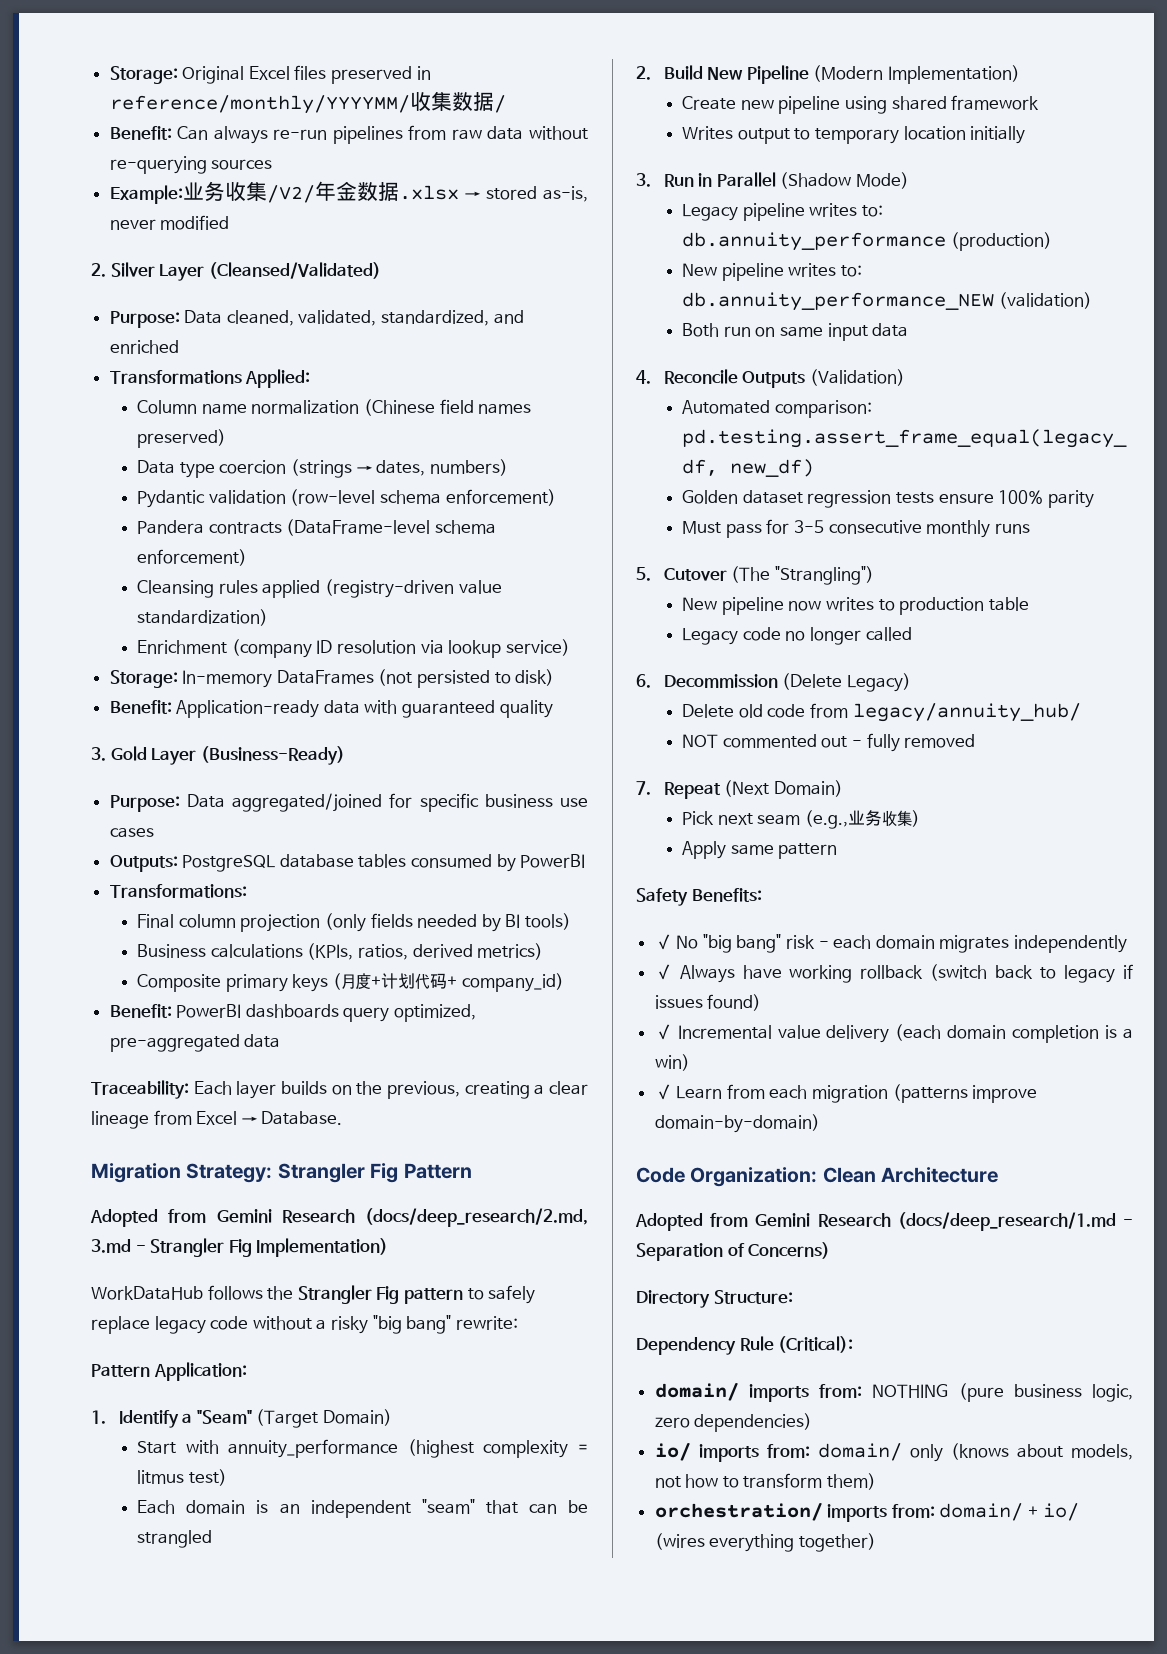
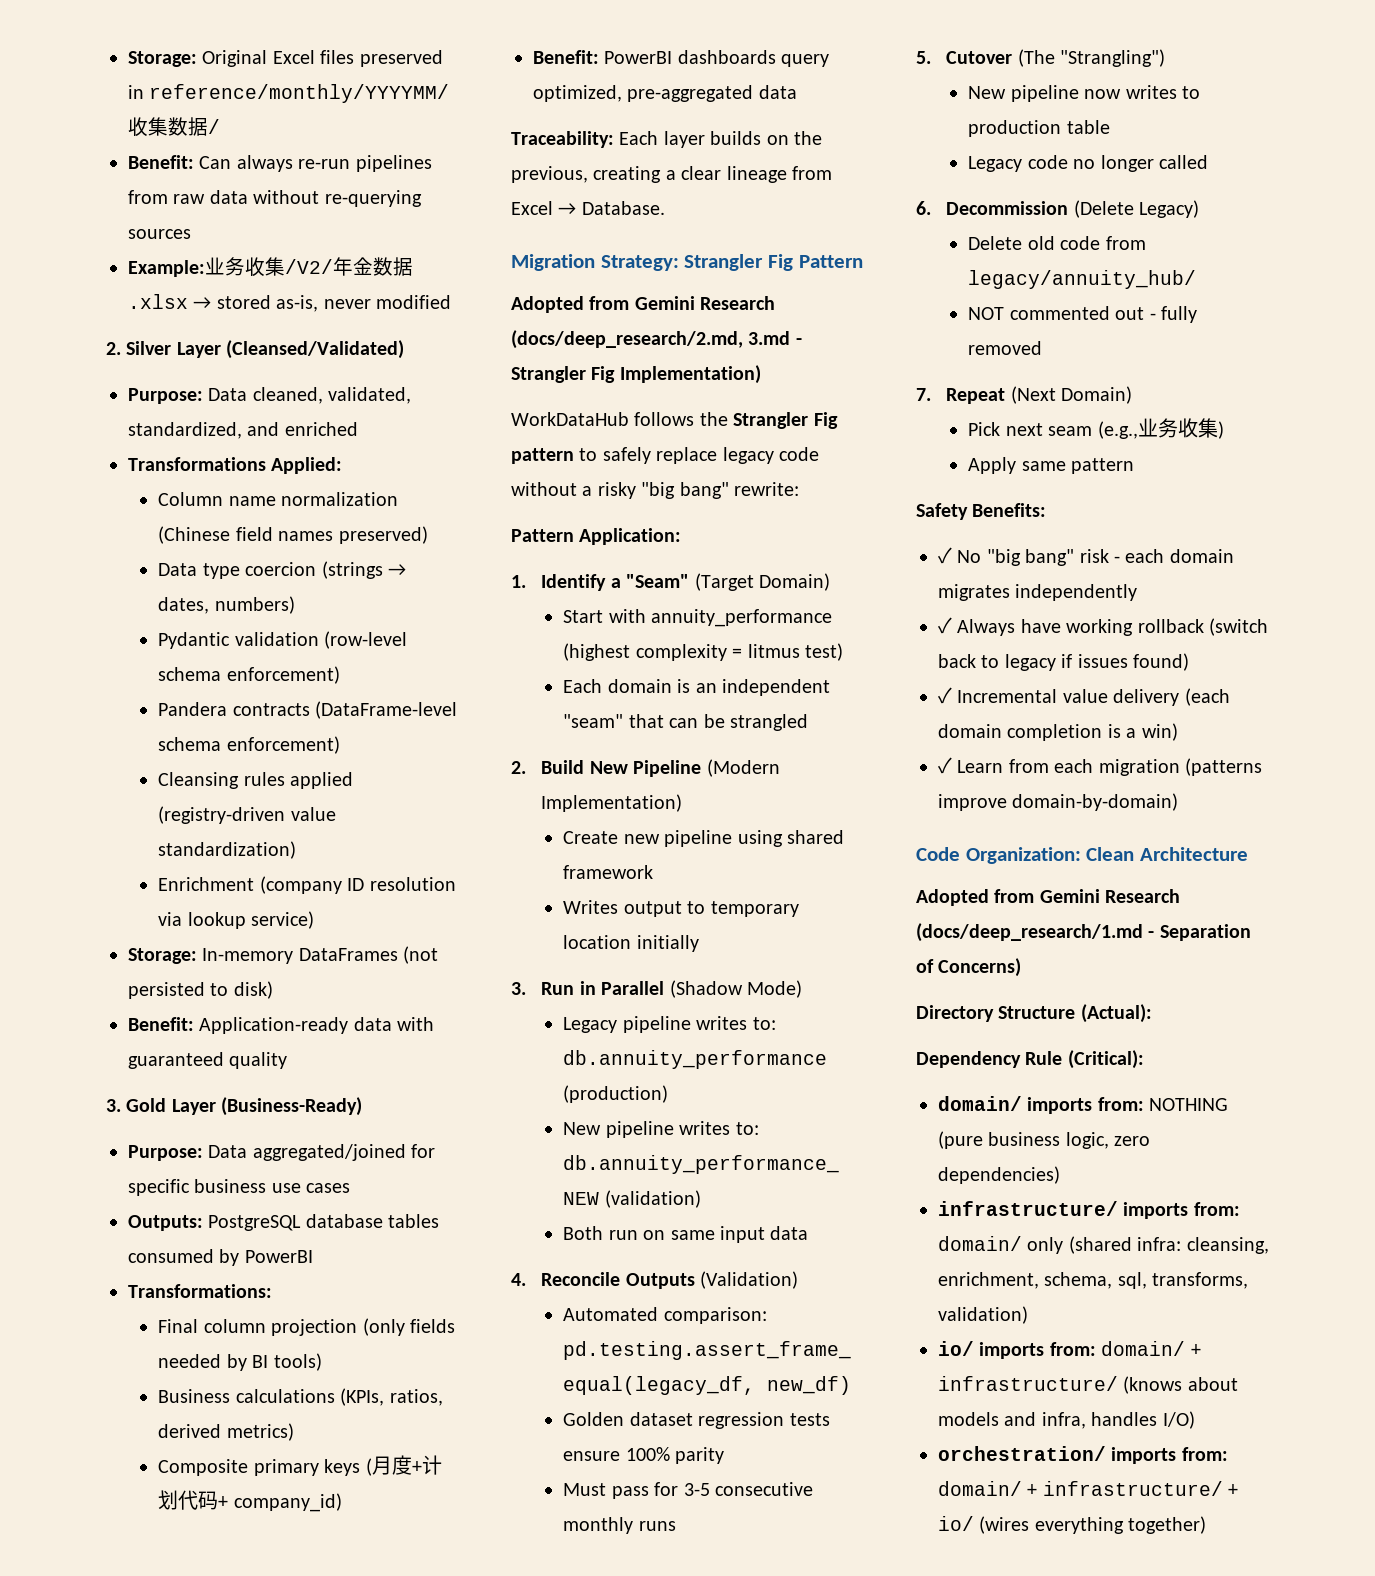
- Directory Structure:
+ Directory Structure (Actual):
- io/ imports from: domain/ only (knows about models, not how to transform them)
+ infrastructure/ imports from: domain/ only (shared infra: cleansing, enrichment, schema, sql, transforms, validation)
+ io/ imports from: domain/ + infrastructure/ (knows about models and infra, handles I/O)
- orchestration/ imports from: domain/ + io/ (wires everything together)
+ orchestration/ imports from: domain/ + infrastructure/ + io/ (wires everything together)

